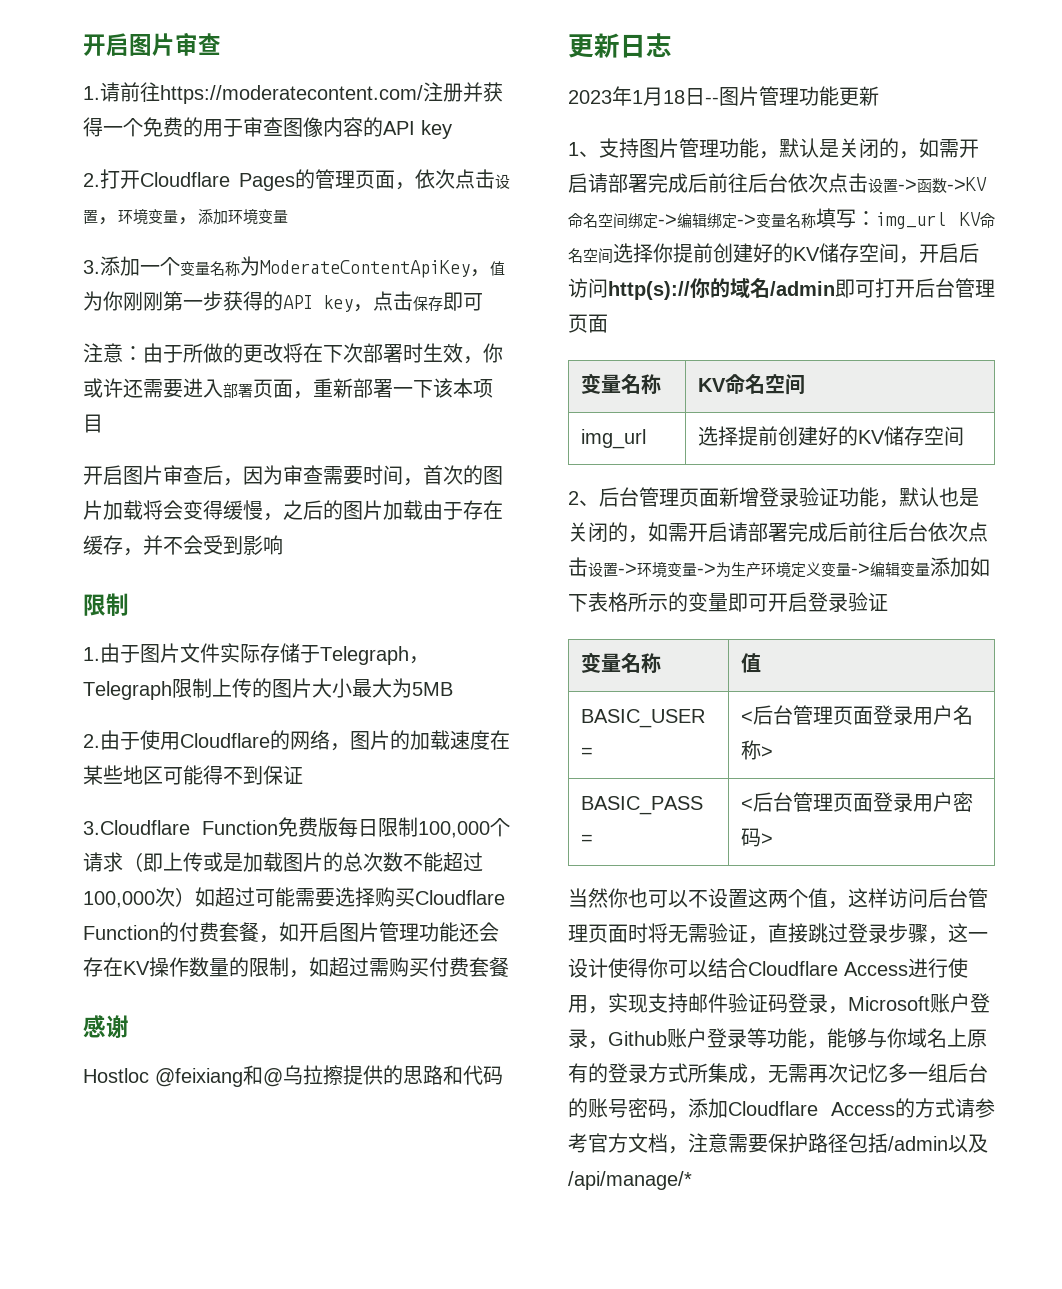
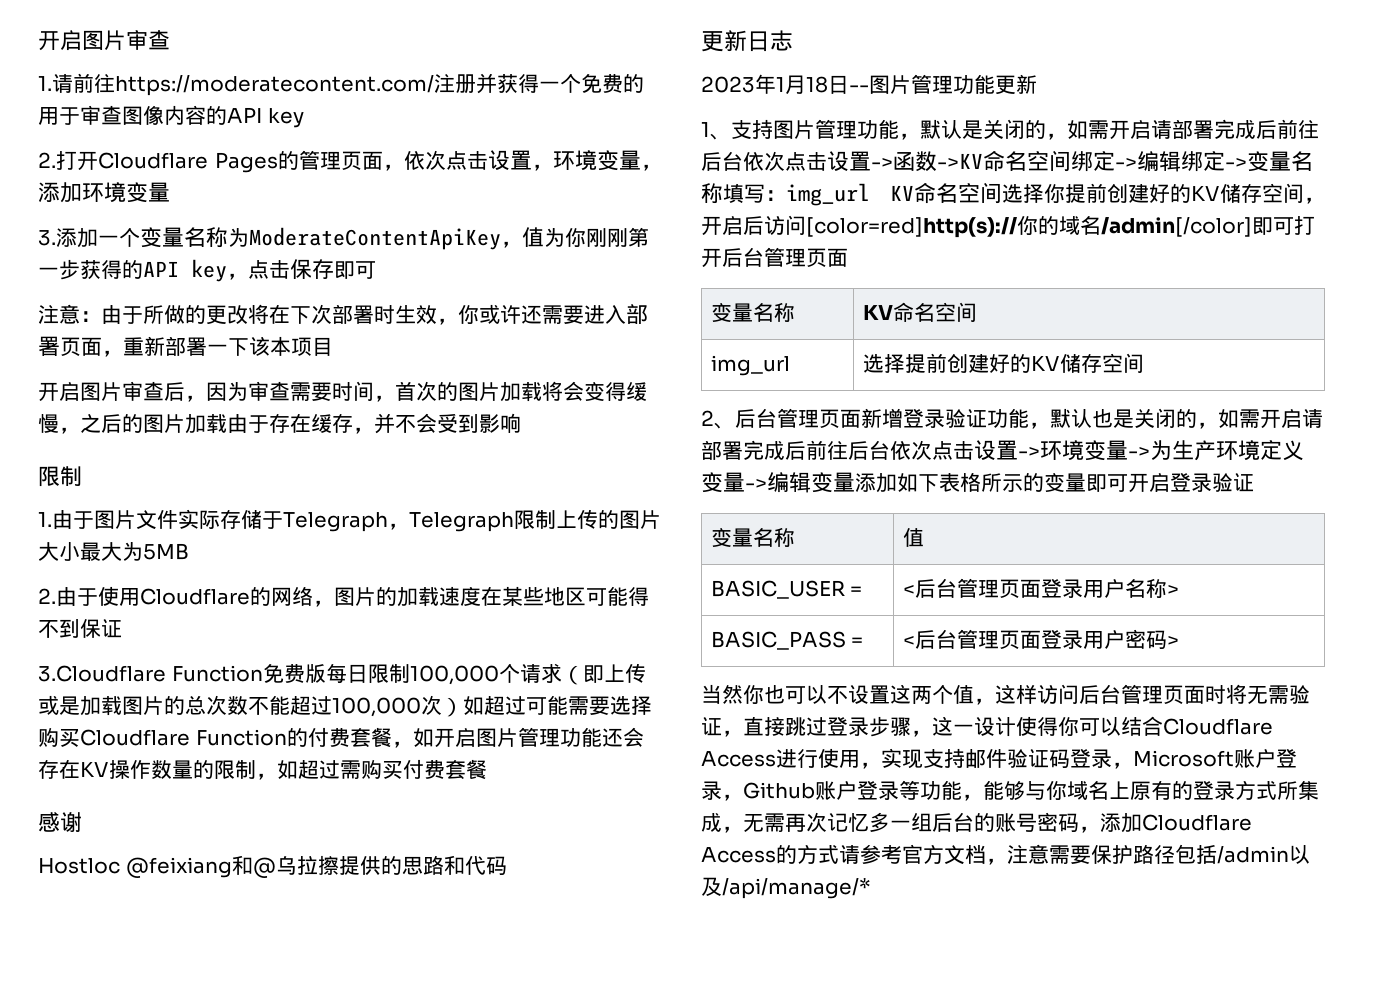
- 1、支持图片管理功能，默认是关闭的，如需开启请部署完成后前往后台依次点击设置->函数->KV命名空间绑定->编辑绑定->变量名称填写：img_url KV命名空间选择你提前创建好的KV储存空间，开启后访问http(s)://你的域名/admin即可打开后台管理页面
+ 1、支持图片管理功能，默认是关闭的，如需开启请部署完成后前往后台依次点击设置->函数->KV命名空间绑定->编辑绑定->变量名称填写：img_url KV命名空间选择你提前创建好的KV储存空间，开启后访问[color=red]http(s)://你的域名/admin[/color]即可打开后台管理页面

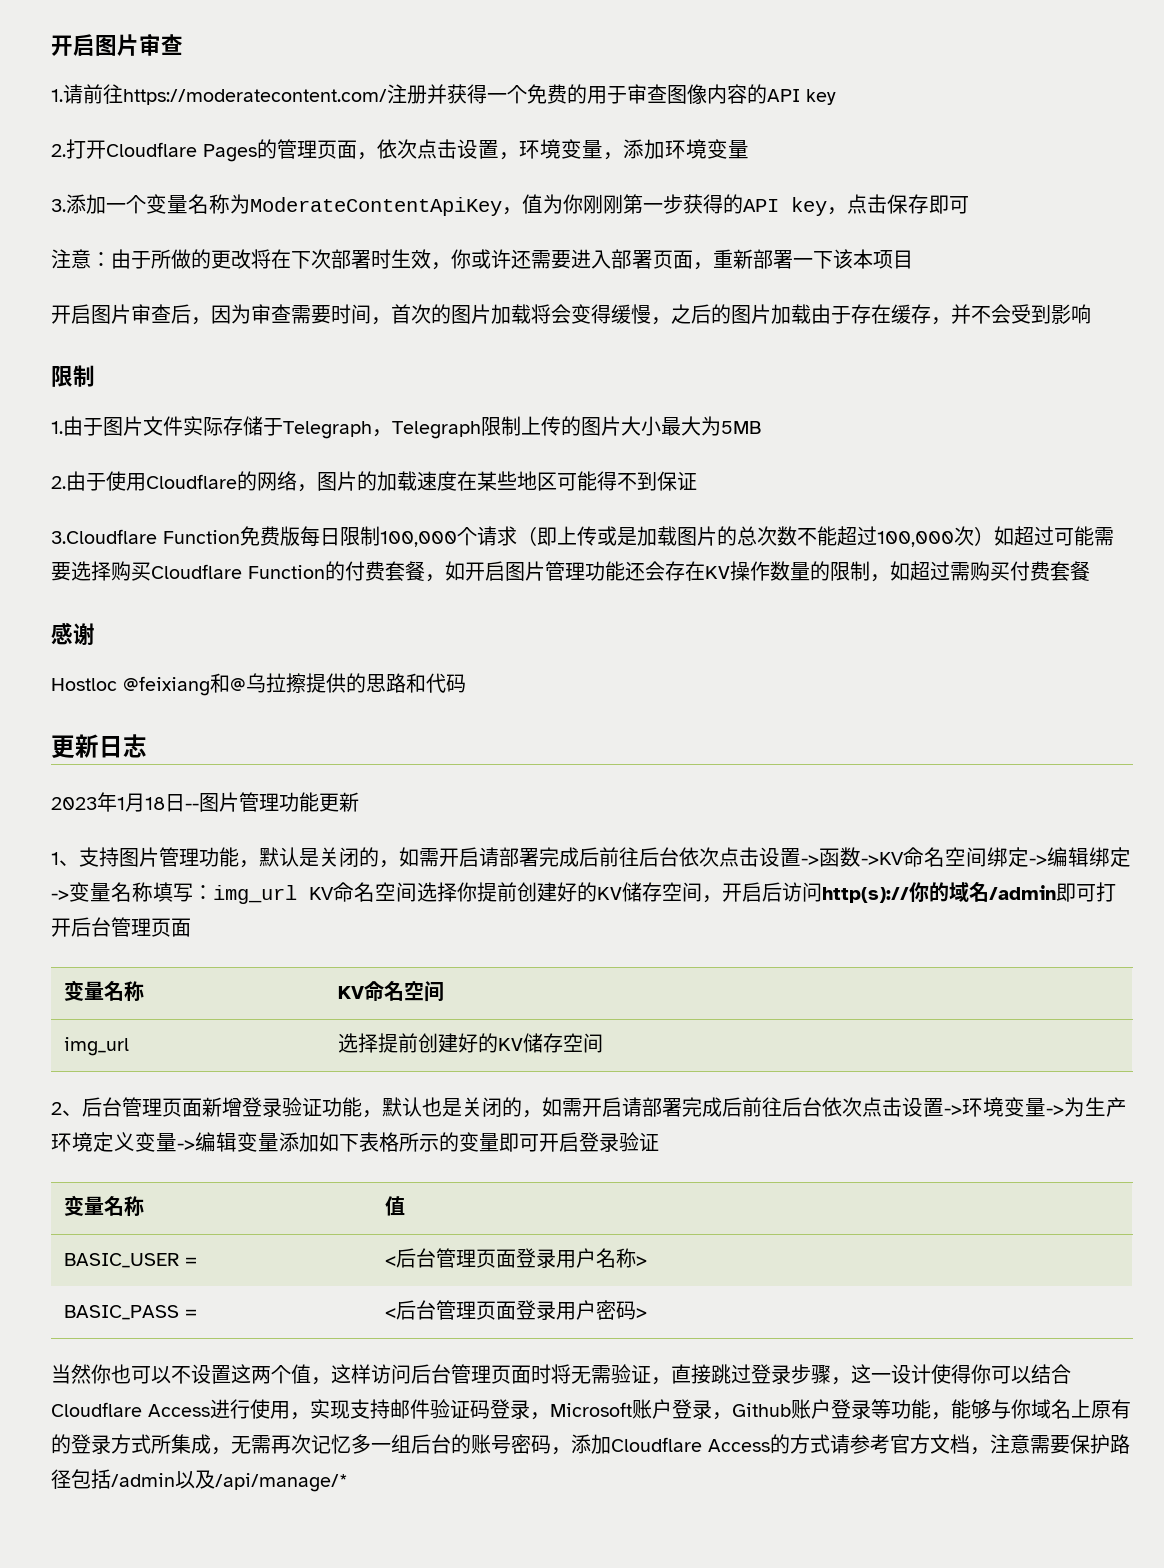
- 1、支持图片管理功能，默认是关闭的，如需开启请部署完成后前往后台依次点击设置->函数->KV命名空间绑定->编辑绑定->变量名称填写：img_url KV命名空间选择你提前创建好的KV储存空间，开启后访问[color=red]http(s)://你的域名/admin[/color]即可打开后台管理页面
+ 1、支持图片管理功能，默认是关闭的，如需开启请部署完成后前往后台依次点击设置->函数->KV命名空间绑定->编辑绑定->变量名称填写：img_url KV命名空间选择你提前创建好的KV储存空间，开启后访问http(s)://你的域名/admin即可打开后台管理页面

